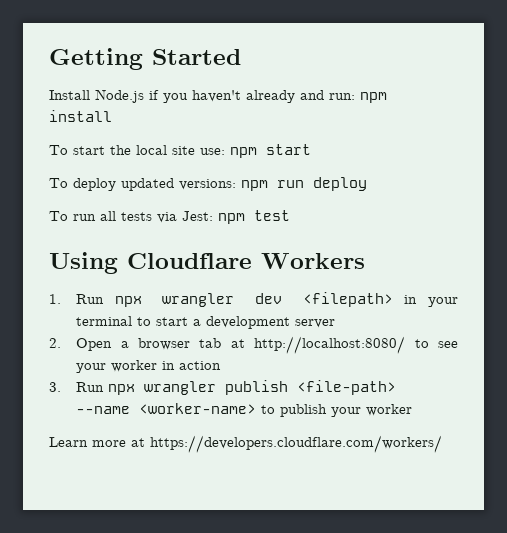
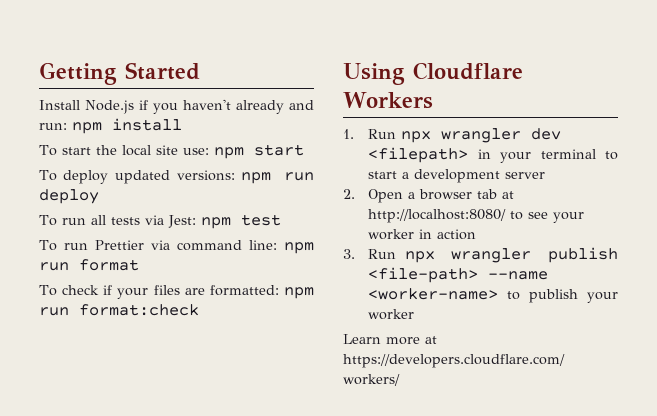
+ To run Prettier via command line: npm run format
+ To check if your files are formatted: npm run format:check

